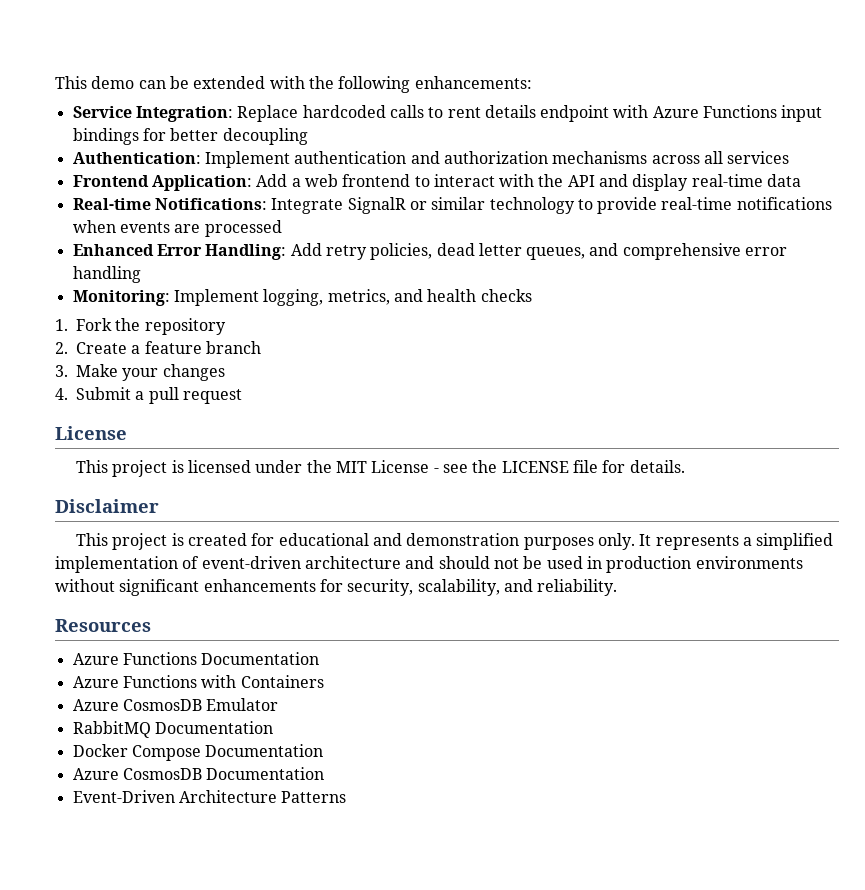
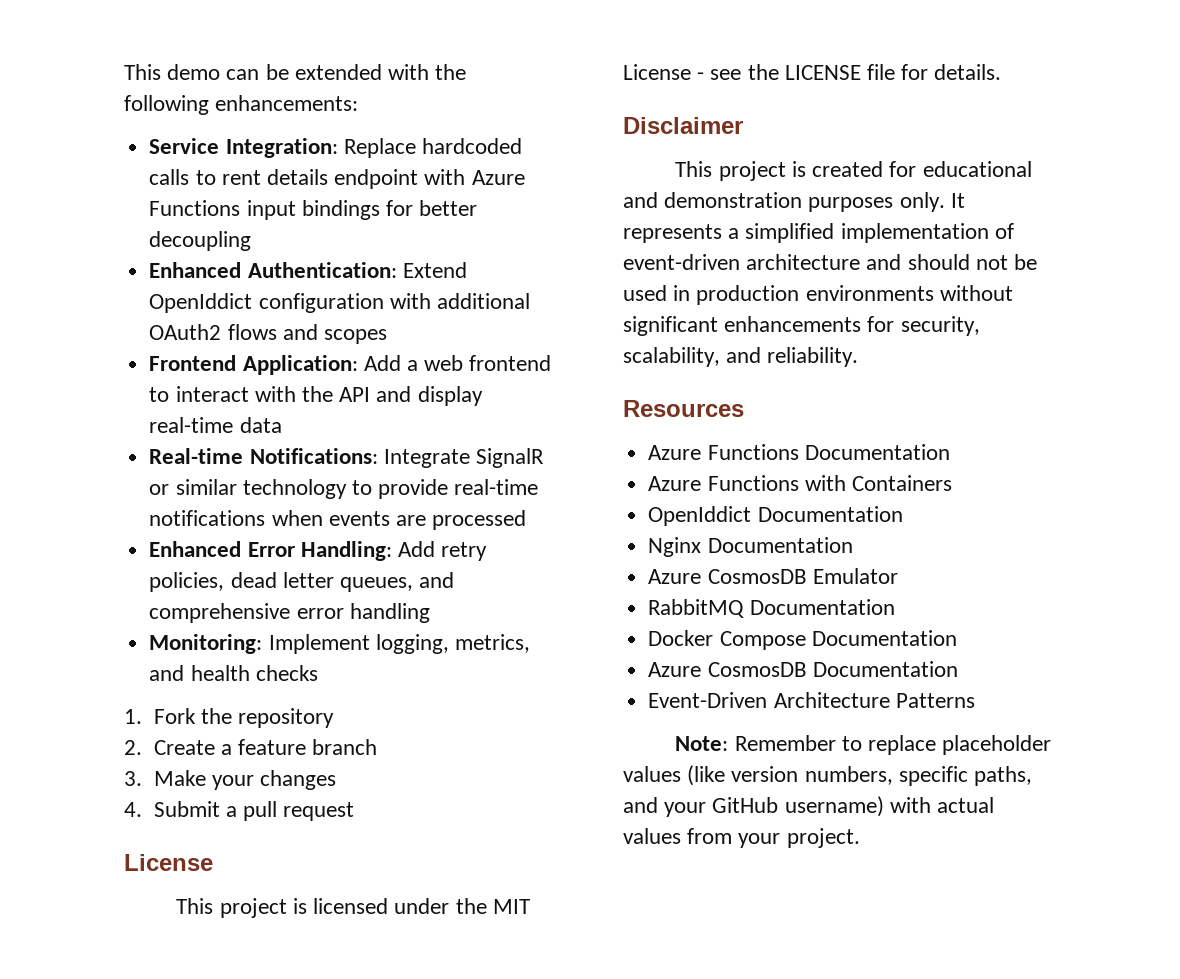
- Authentication: Implement authentication and authorization mechanisms across all services
+ Enhanced Authentication: Extend OpenIddict configuration with additional OAuth2 flows and scopes
+ OpenIddict Documentation
+ Nginx Documentation
+ Note: Remember to replace placeholder values (like version numbers, specific paths, and your GitHub username) with actual values from your project.

